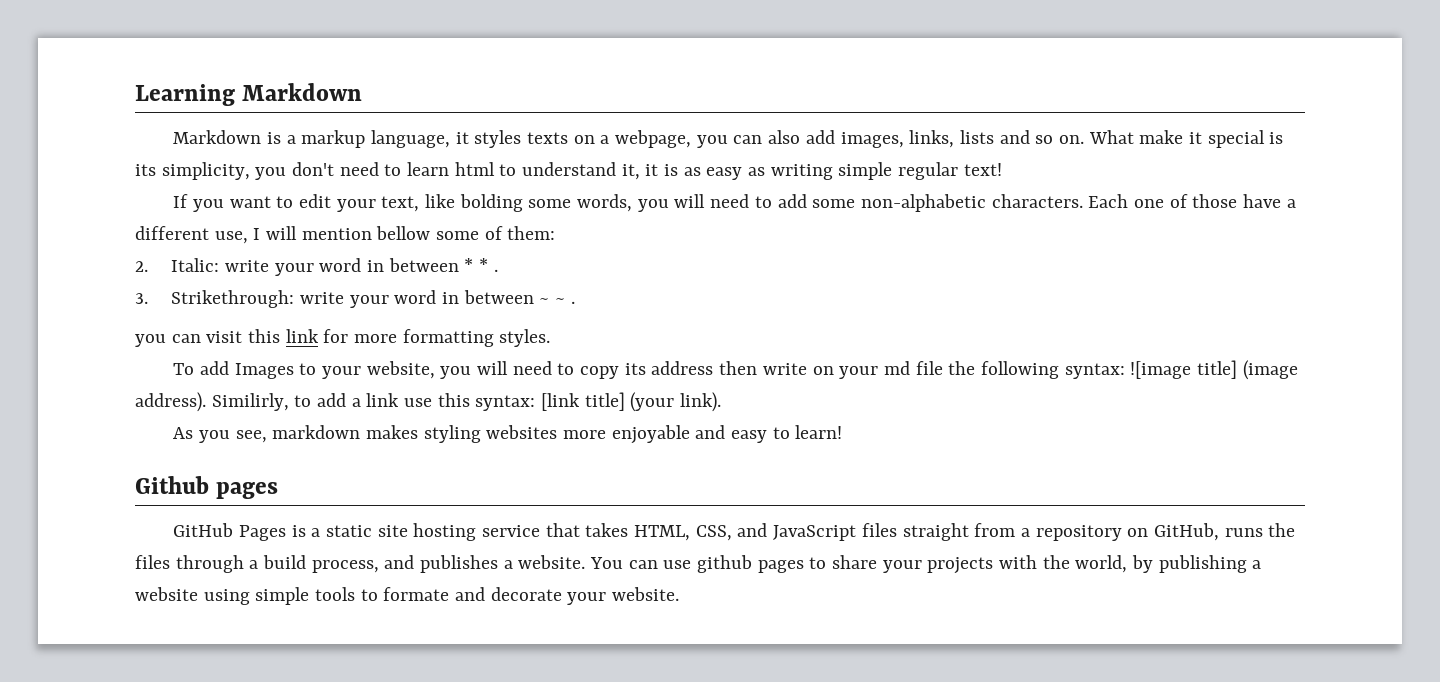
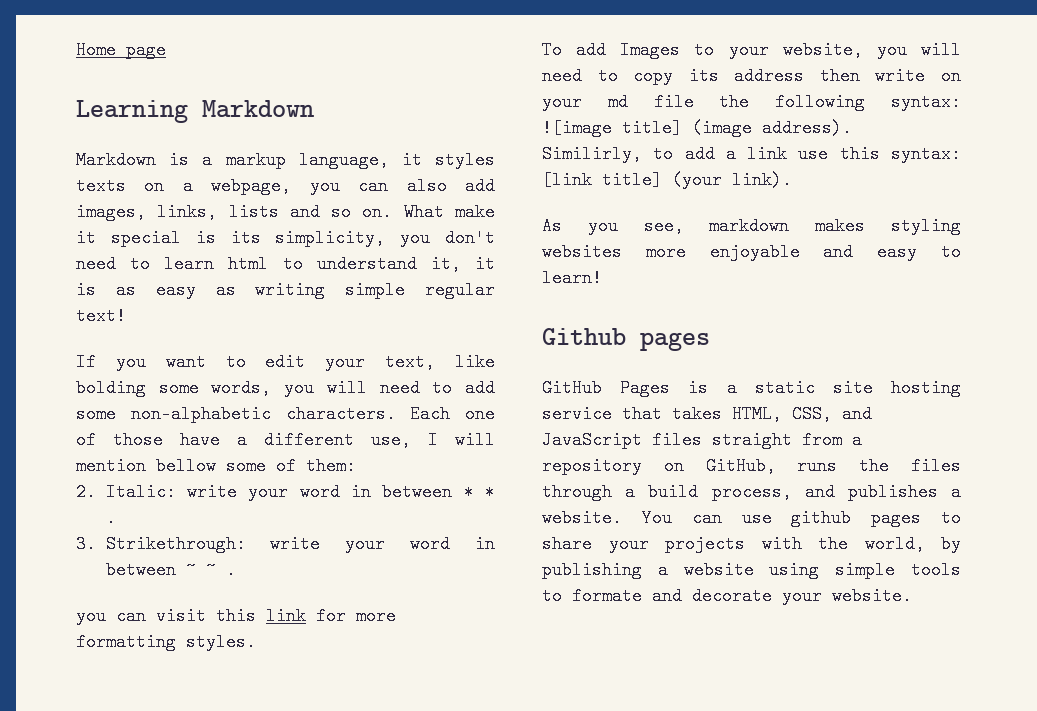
+ Home page

